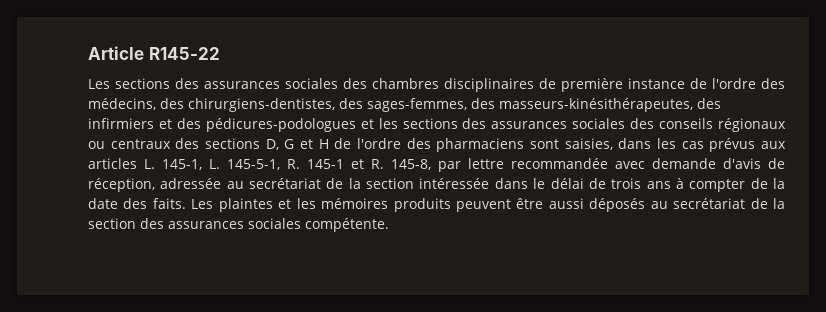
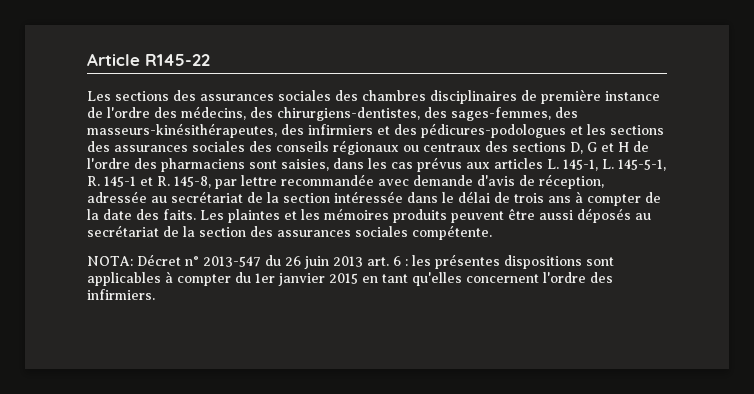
+ NOTA: Décret n° 2013-547 du 26 juin 2013 art. 6 : les présentes dispositions sont applicables à compter du 1er janvier 2015 en tant qu'elles concernent l'ordre des infirmiers.

